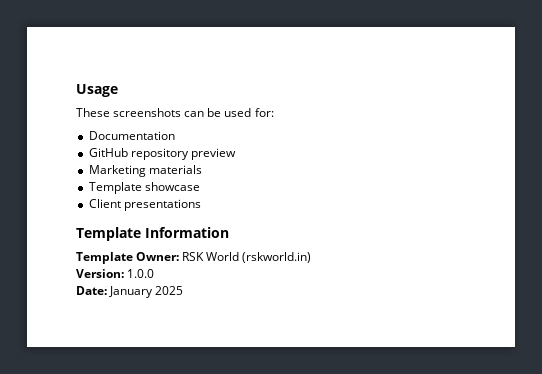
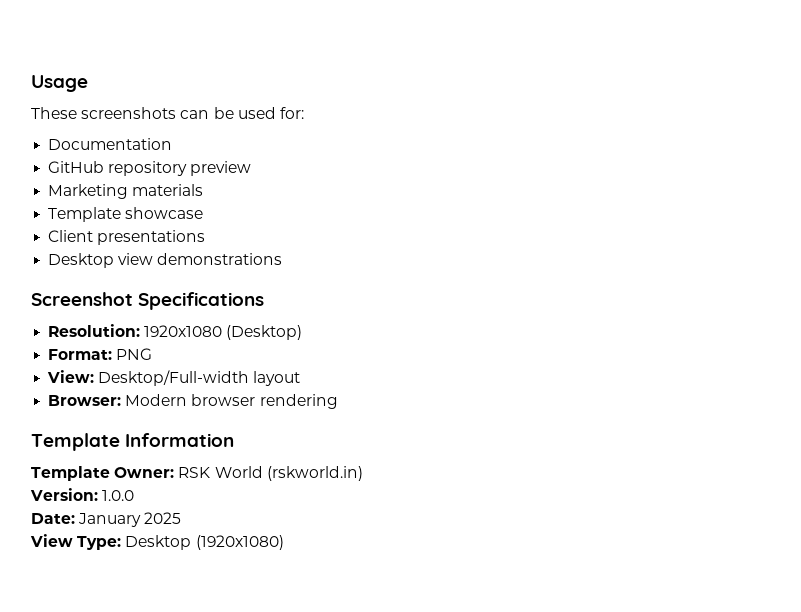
+ Desktop view demonstrations
+ Screenshot Specifications
+ Resolution: 1920x1080 (Desktop)
+ Format: PNG
+ View: Desktop/Full-width layout
+ Browser: Modern browser rendering
+ View Type: Desktop (1920x1080)

